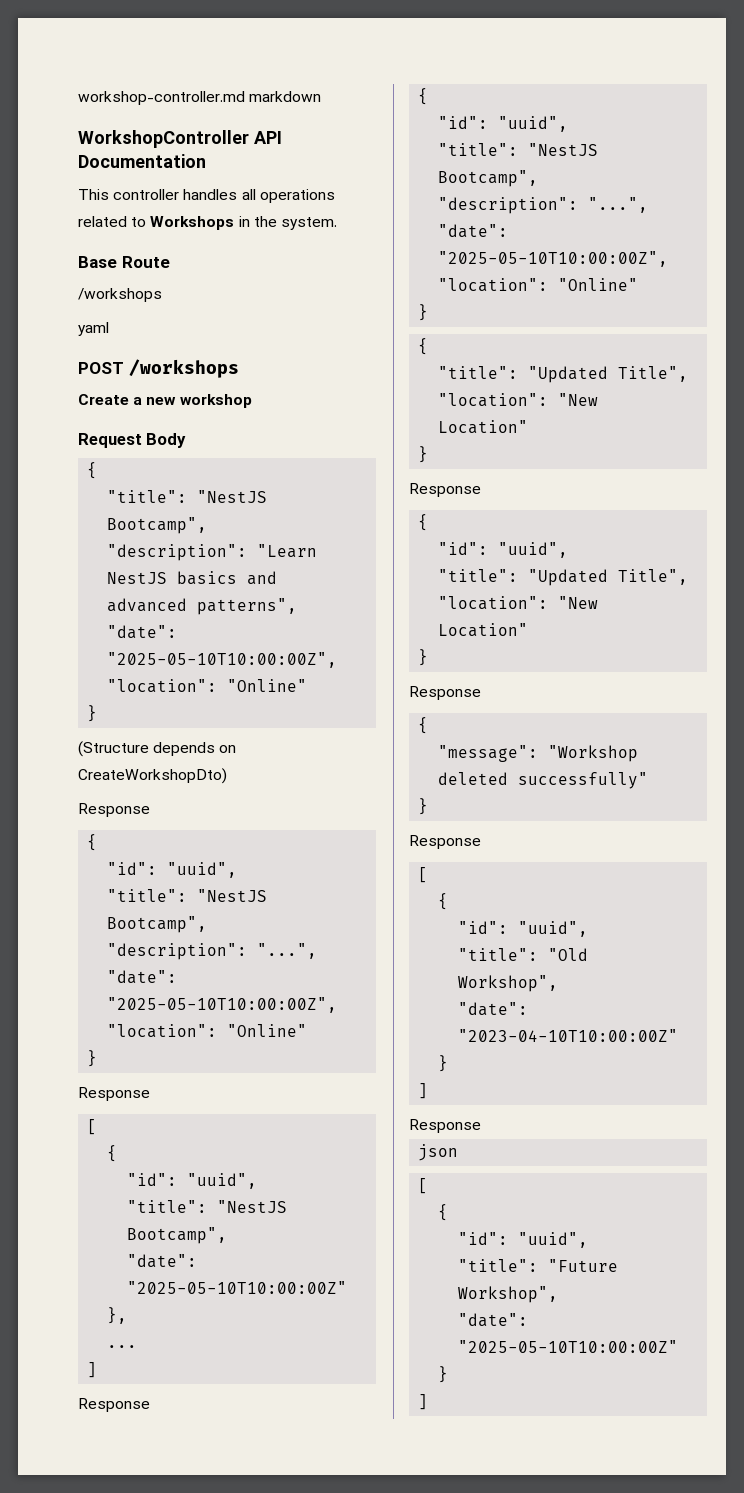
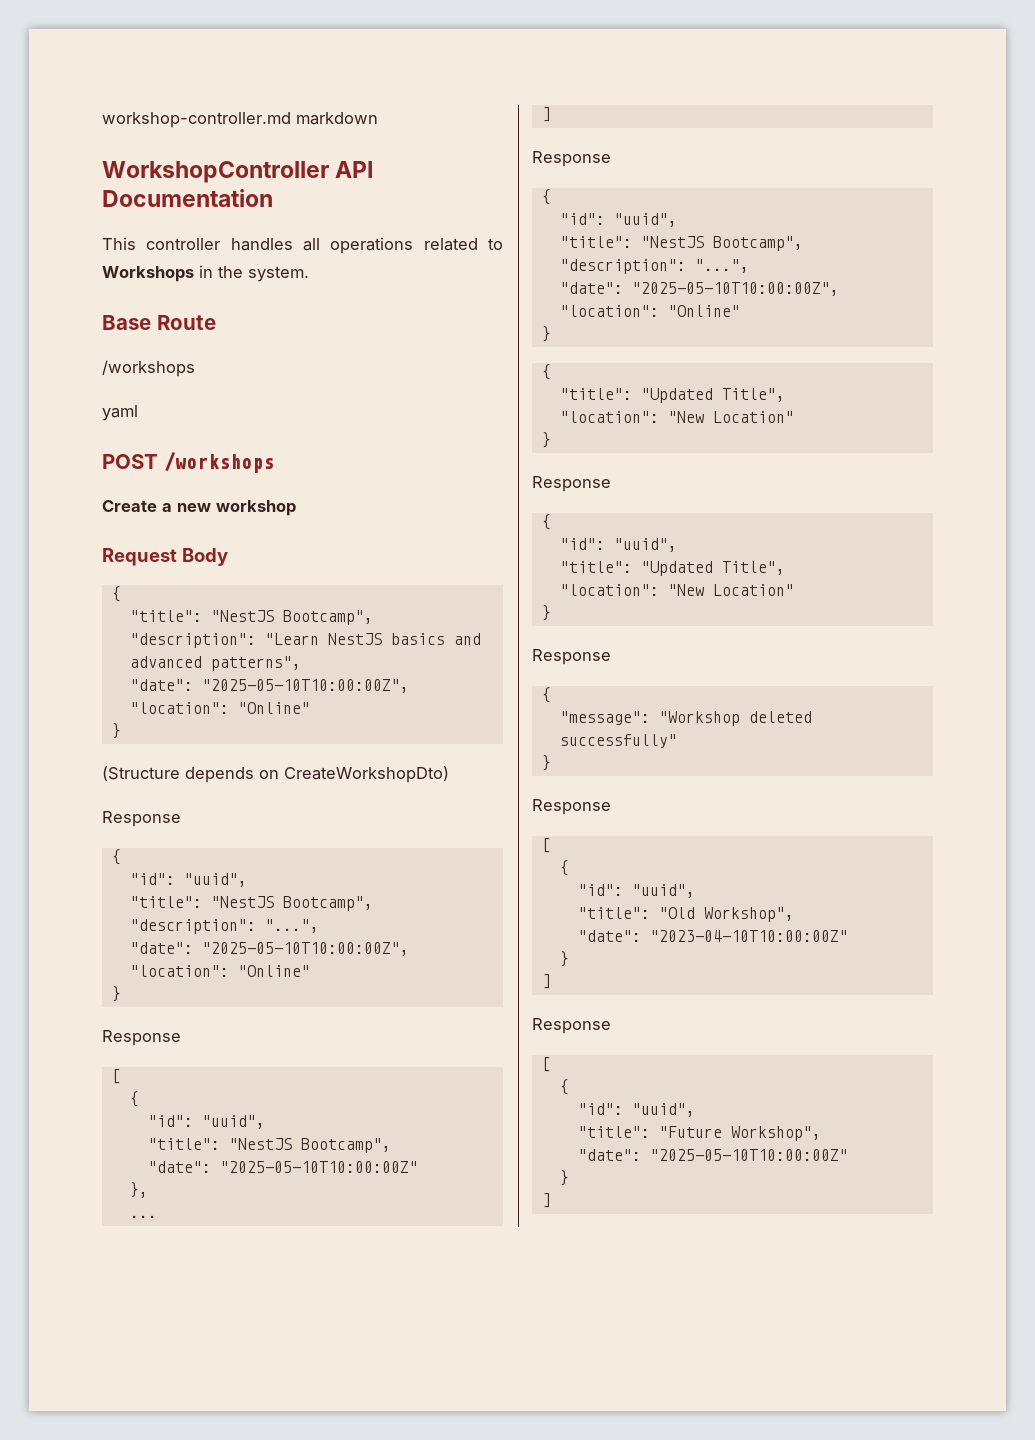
- json

